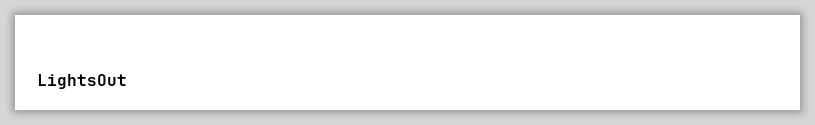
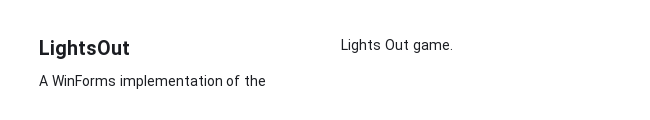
+ A WinForms implementation of the Lights Out game.

